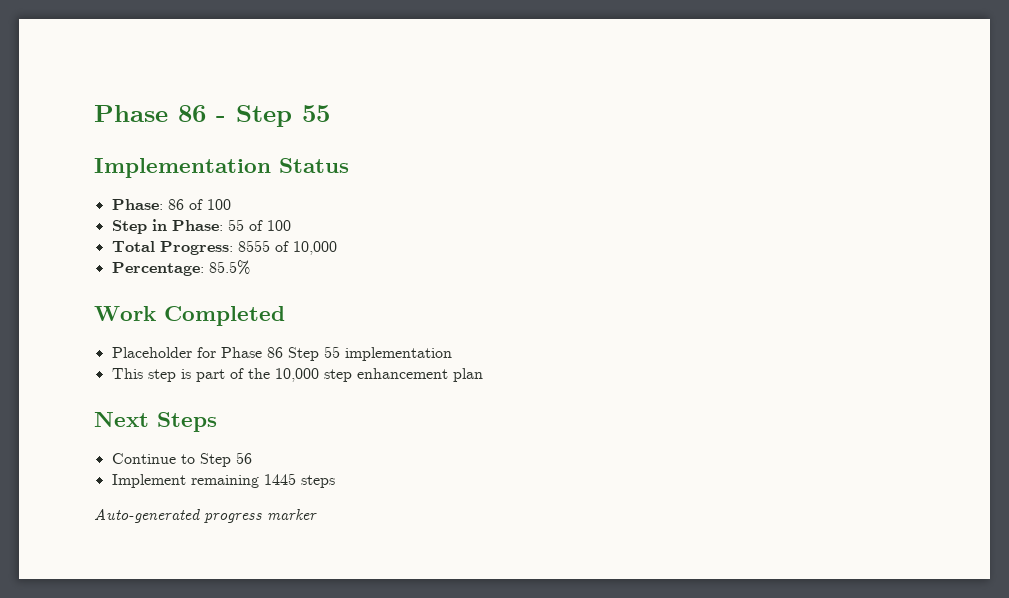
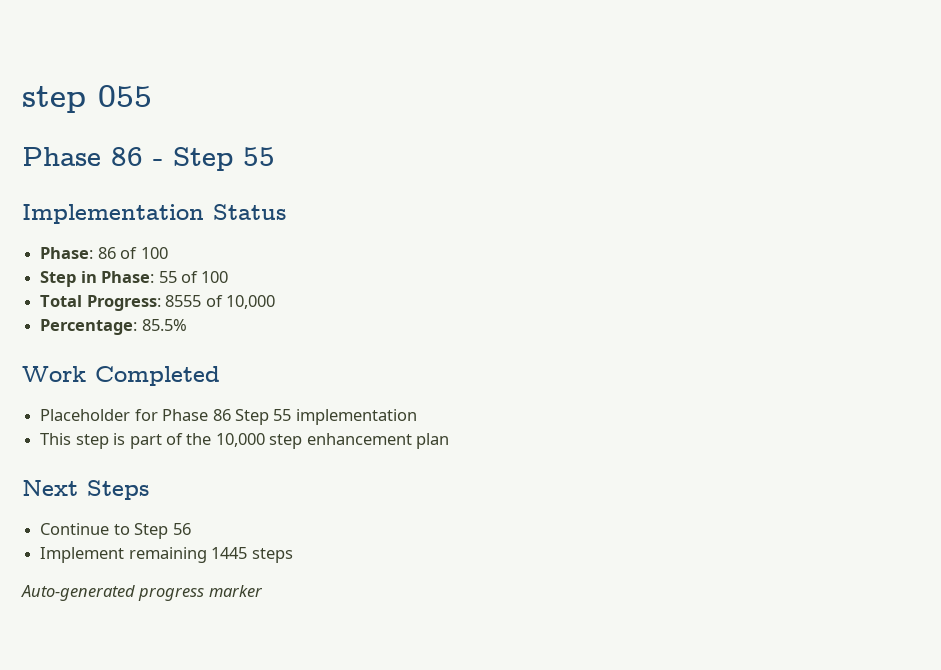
+ step 055

